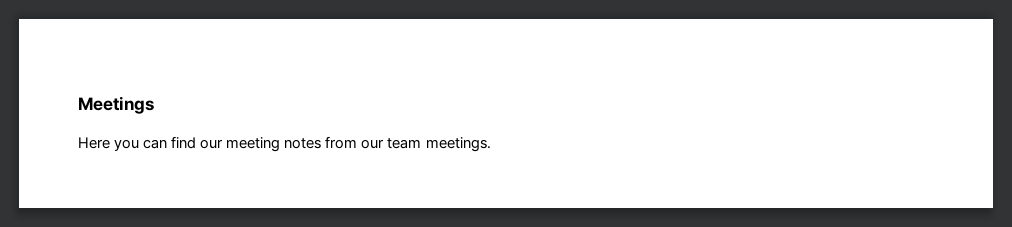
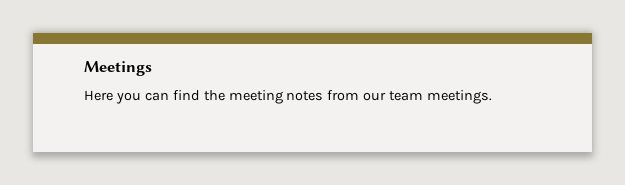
- Here you can find our meeting notes from our team meetings.
+ Here you can find the meeting notes from our team meetings.

